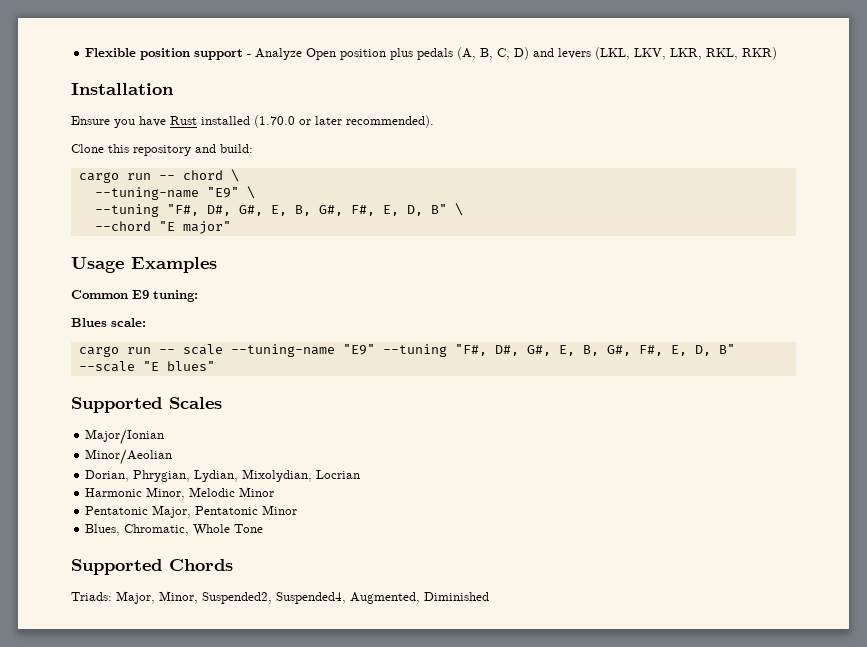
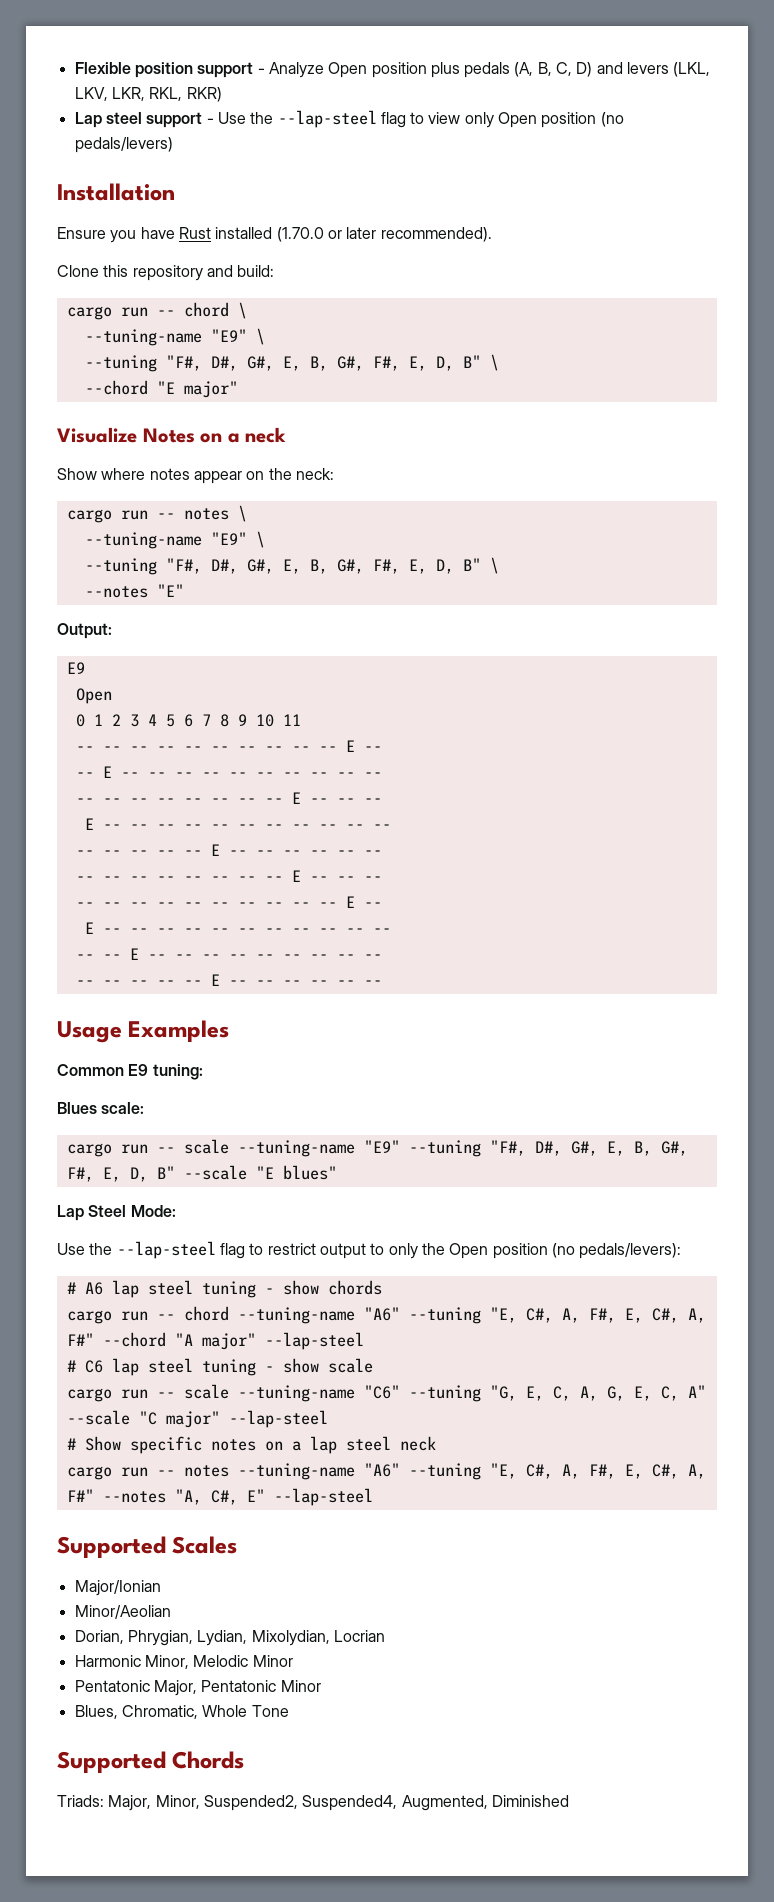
+ Lap steel support - Use the --lap-steel flag to view only Open position (no pedals/levers)
+ Visualize Notes on a neck
+ Show where notes appear on the neck:
+ cargo run -- notes \
+ --tuning-name "E9" \
+ --tuning "F#, D#, G#, E, B, G#, F#, E, D, B" \
+ --notes "E"
+ Output:
+ E9
+ Open
+ 0 1 2 3 4 5 6 7 8 9 10 11
+ -- -- -- -- -- -- -- -- -- -- E --
+ -- E -- -- -- -- -- -- -- -- -- --
+ -- -- -- -- -- -- -- -- E -- -- --
+ E -- -- -- -- -- -- -- -- -- -- --
+ -- -- -- -- -- E -- -- -- -- -- --
+ -- -- -- -- -- -- -- -- E -- -- --
+ -- -- -- -- -- -- -- -- -- -- E --
+ E -- -- -- -- -- -- -- -- -- -- --
+ -- -- E -- -- -- -- -- -- -- -- --
+ -- -- -- -- -- E -- -- -- -- -- --
+ Lap Steel Mode:
+ Use the --lap-steel flag to restrict output to only the Open position (no pedals/levers):
+ # A6 lap steel tuning - show chords
+ cargo run -- chord --tuning-name "A6" --tuning "E, C#, A, F#, E, C#, A, F#" --chord "A major" --lap-steel
+ # C6 lap steel tuning - show scale
+ cargo run -- scale --tuning-name "C6" --tuning "G, E, C, A, G, E, C, A" --scale "C major" --lap-steel
+ # Show specific notes on a lap steel neck
+ cargo run -- notes --tuning-name "A6" --tuning "E, C#, A, F#, E, C#, A, F#" --notes "A, C#, E" --lap-steel

